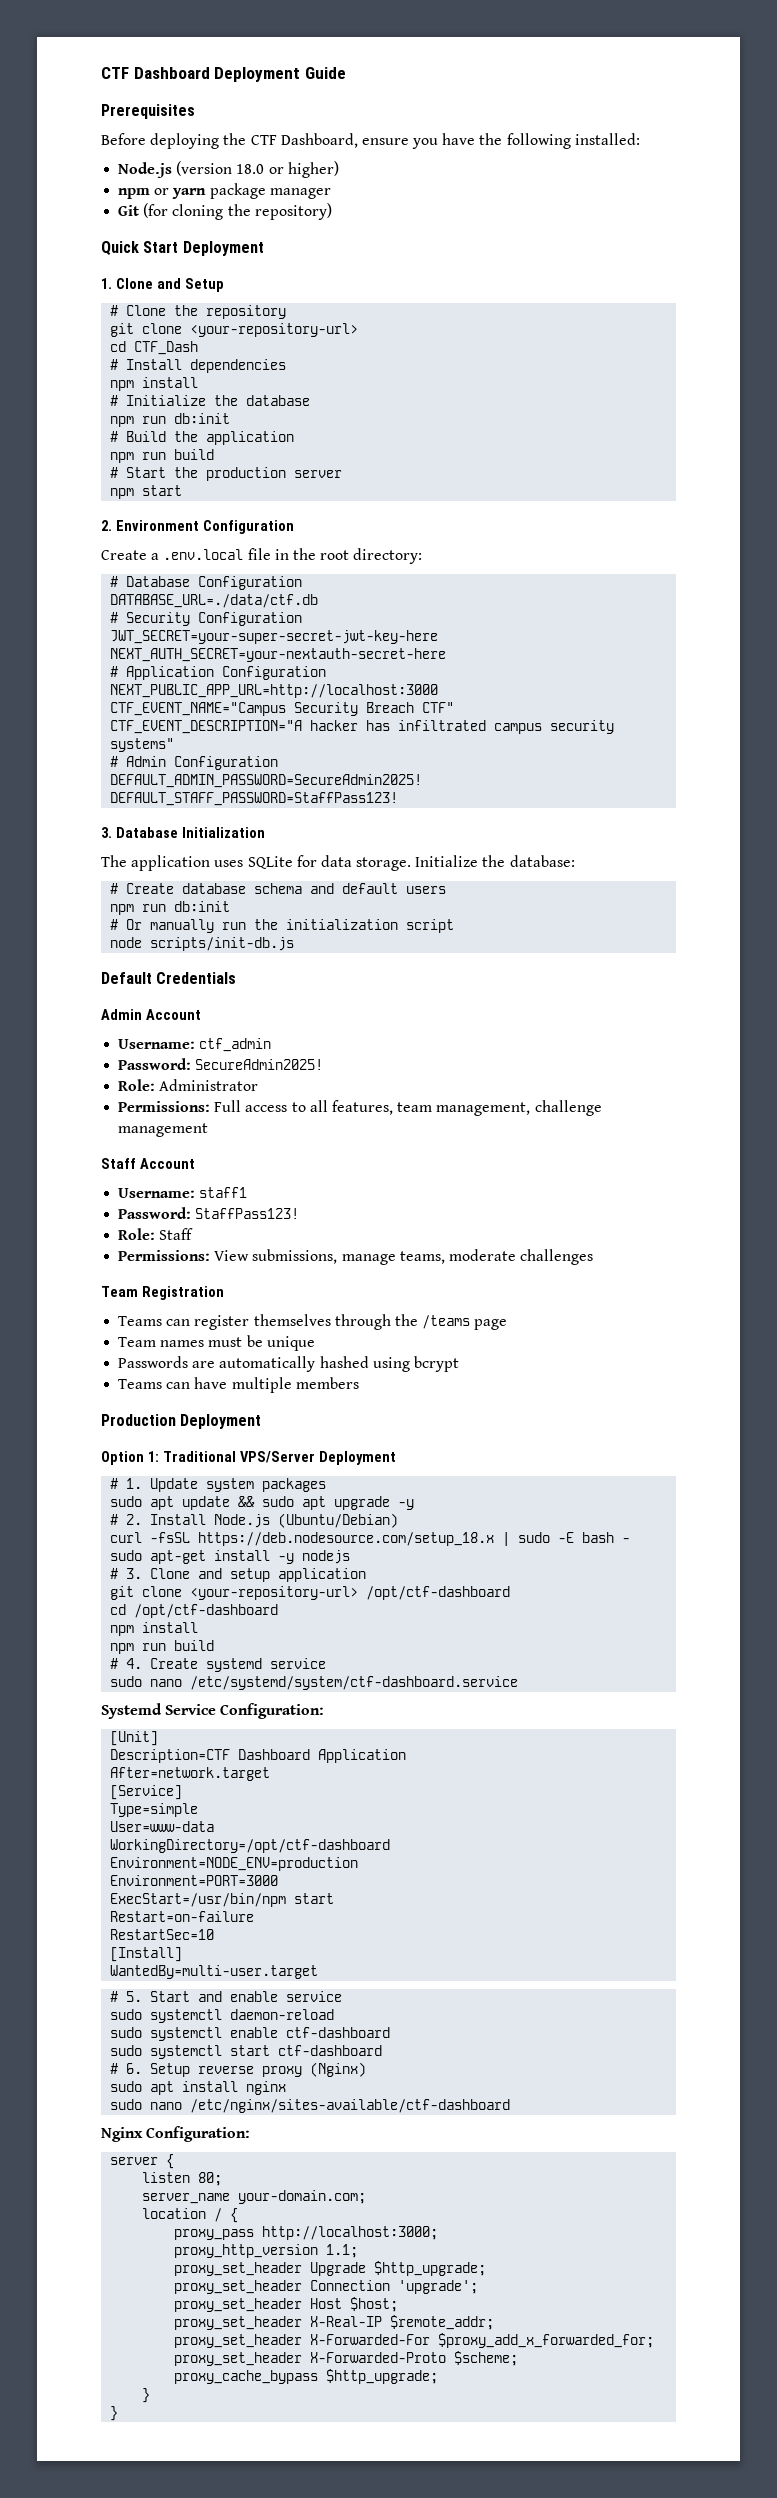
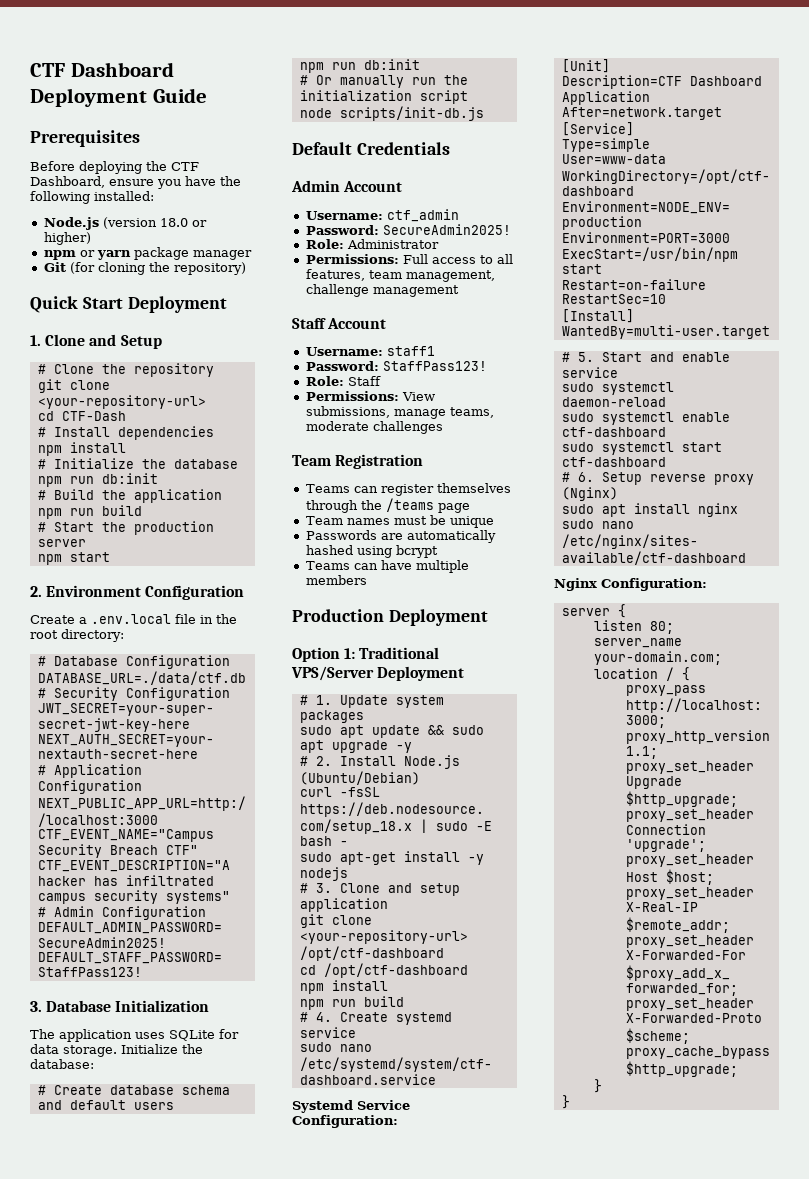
- cd CTF_Dash
+ cd CTF-Dash

